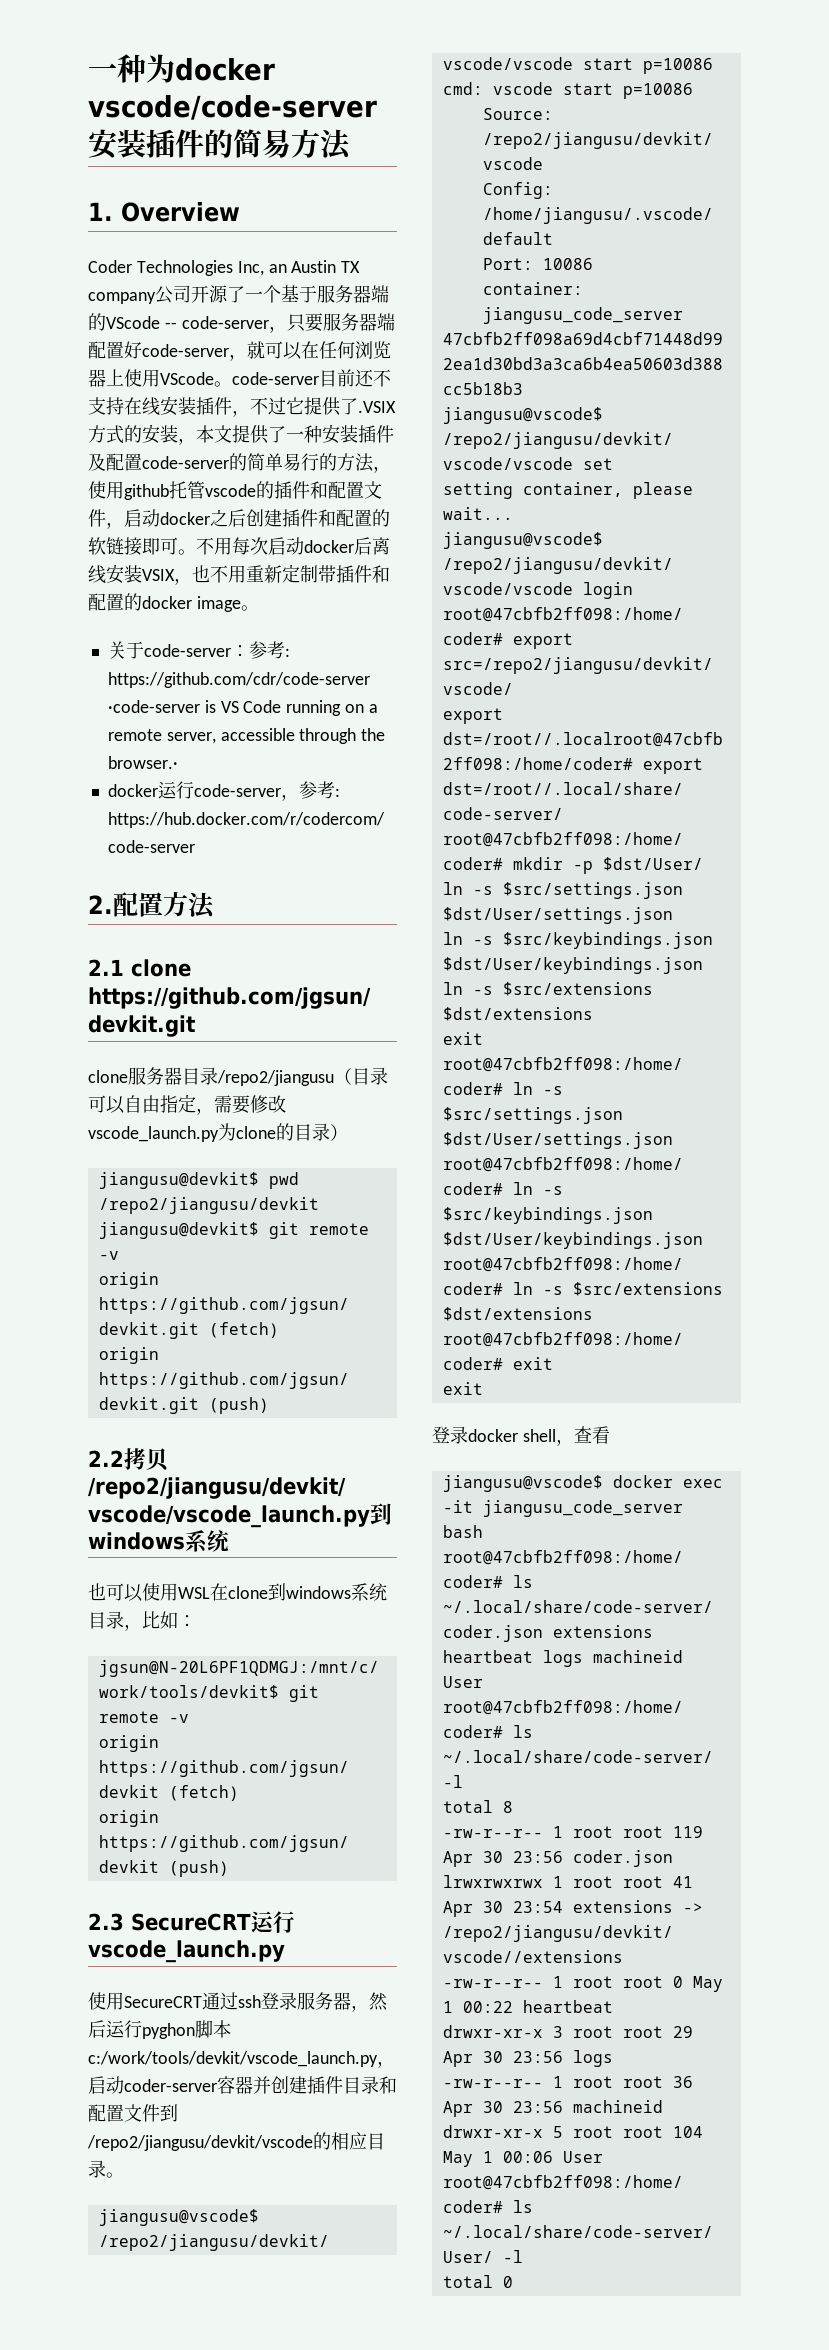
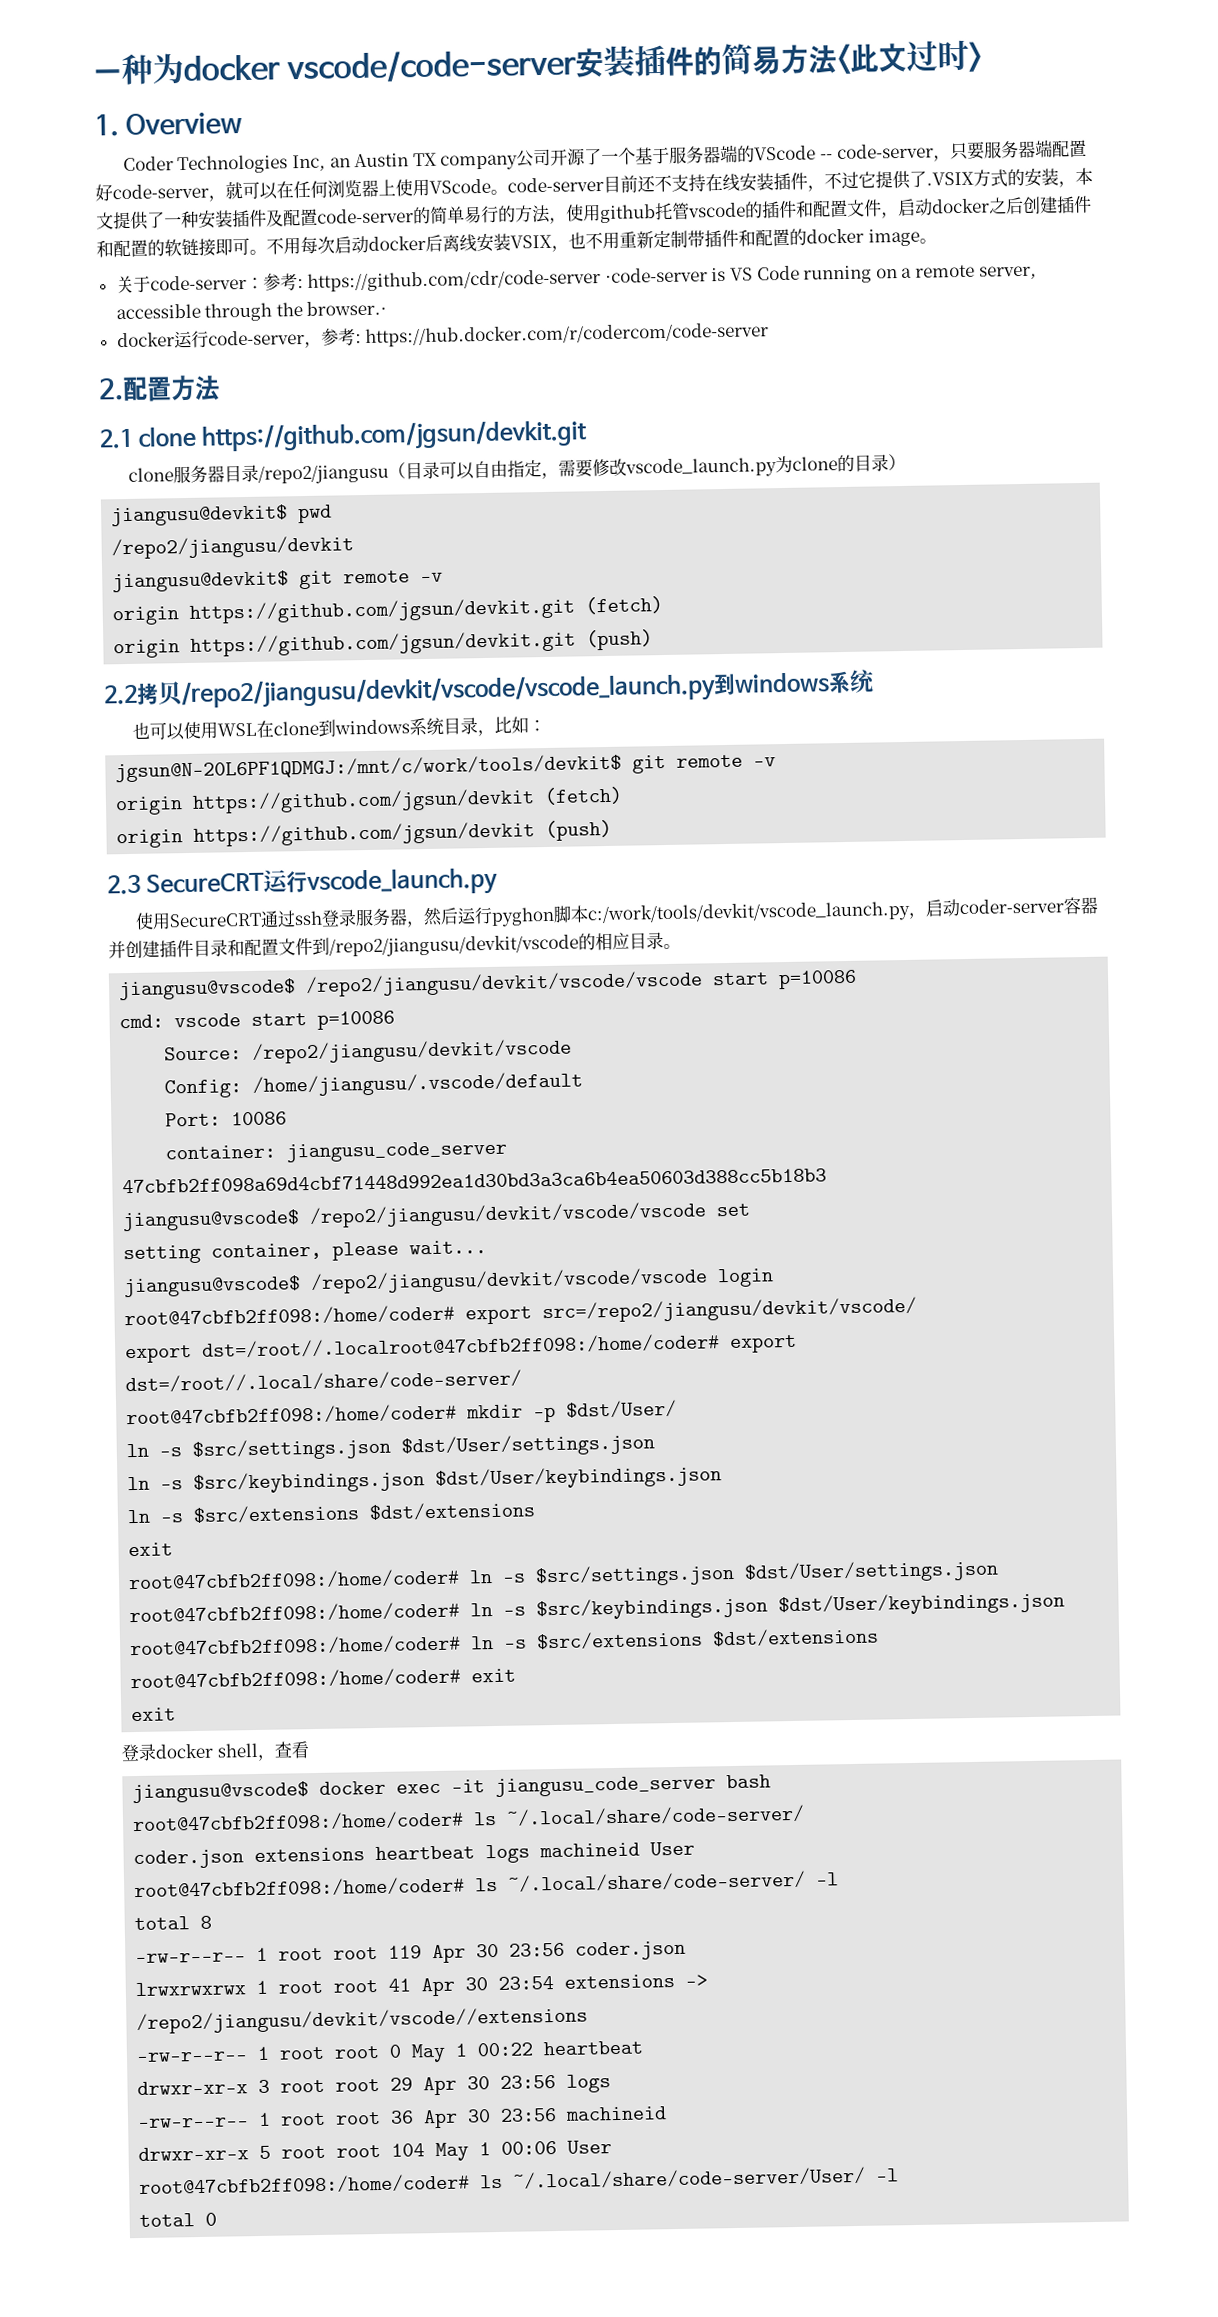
- 一种为docker vscode/code-server安装插件的简易方法
+ 一种为docker vscode/code-server安装插件的简易方法<此文过时>

